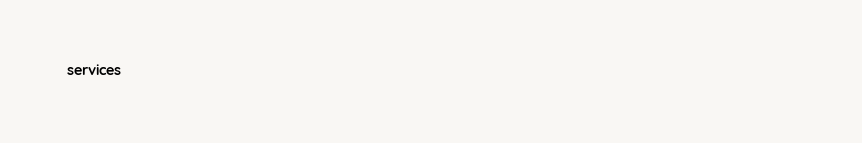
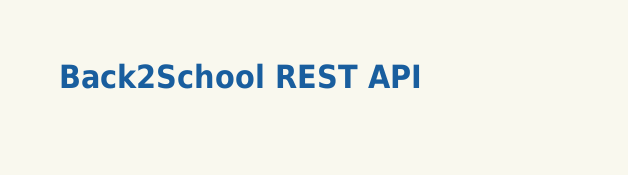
- services
+ Back2School REST API

